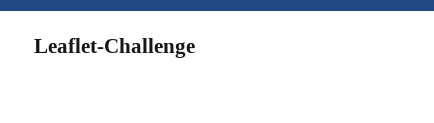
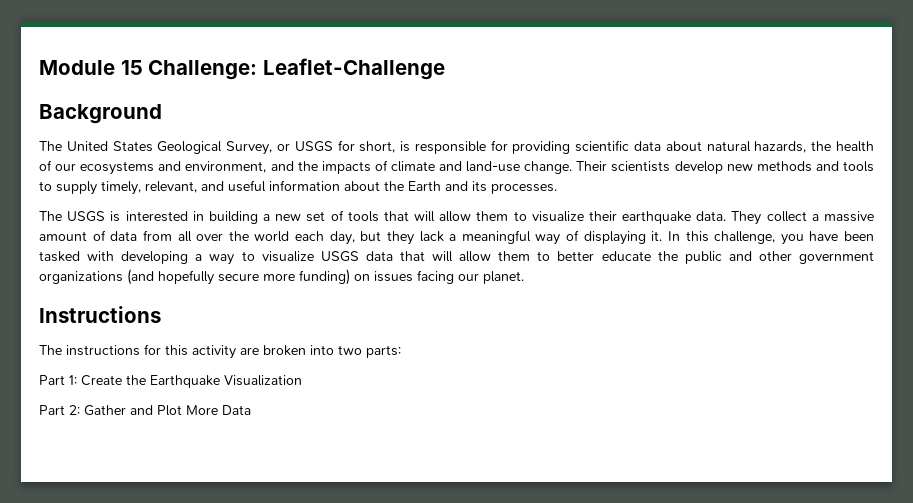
- Leaflet-Challenge
+ Module 15 Challenge: Leaflet-Challenge
+ Background
+ The United States Geological Survey, or USGS for short, is responsible for providing scientific data about natural hazards, the health of our ecosystems and environment, and the impacts of climate and land-use change. Their scientists develop new methods and tools to supply timely, relevant, and useful information about the Earth and its processes.
+ The USGS is interested in building a new set of tools that will allow them to visualize their earthquake data. They collect a massive amount of data from all over the world each day, but they lack a meaningful way of displaying it. In this challenge, you have been tasked with developing a way to visualize USGS data that will allow them to better educate the public and other government organizations (and hopefully secure more funding) on issues facing our planet.
+ Instructions
+ The instructions for this activity are broken into two parts:
+ Part 1: Create the Earthquake Visualization
+ Part 2: Gather and Plot More Data

